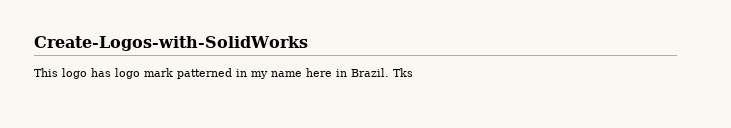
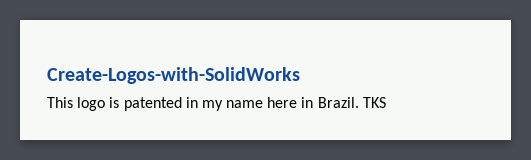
- This logo has logo mark patterned in my name here in Brazil.
+ This logo is patented in my name here in Brazil.
- Tks
+ TKS

